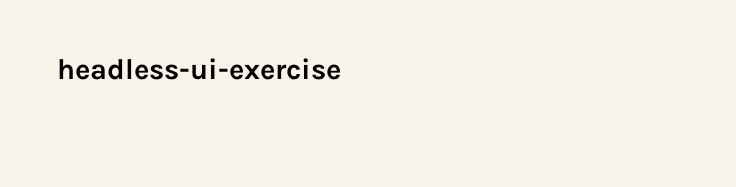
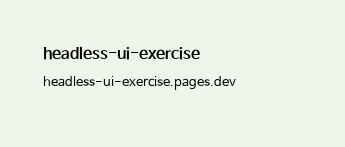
+ headless-ui-exercise.pages.dev

